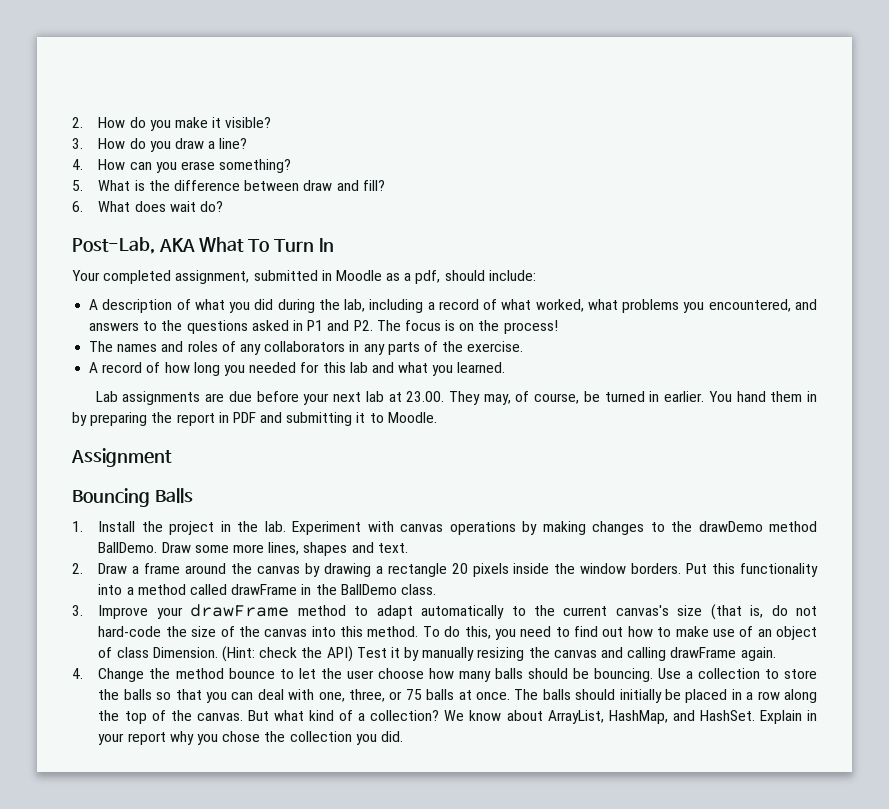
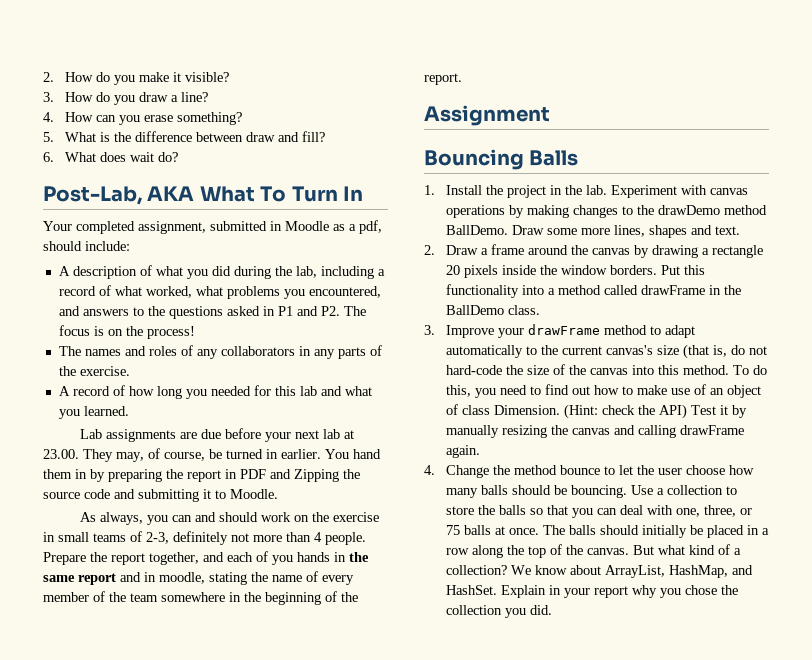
- You hand them in by preparing the report in PDF and submitting it to Moodle.
+ You hand them in by preparing the report in PDF and Zipping the source code and submitting it to Moodle.
+ As always, you can and should work on the exercise in small teams of 2-3, definitely not more than 4 people. Prepare the report together, and each of you hands in the same report and in moodle, stating the name of every member of the team somewhere in the beginning of the report.

